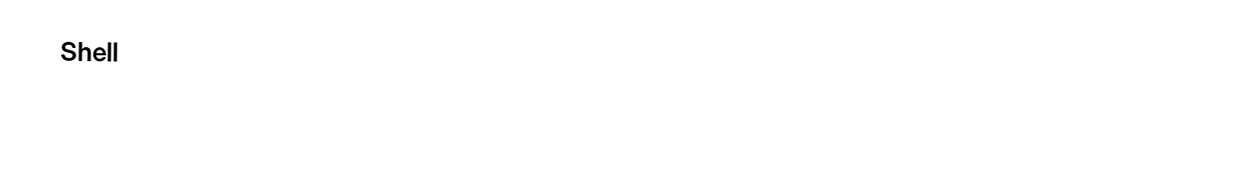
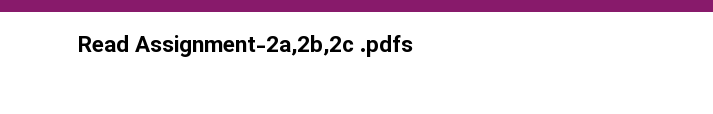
- Shell
+ Read Assignment-2a,2b,2c .pdfs

